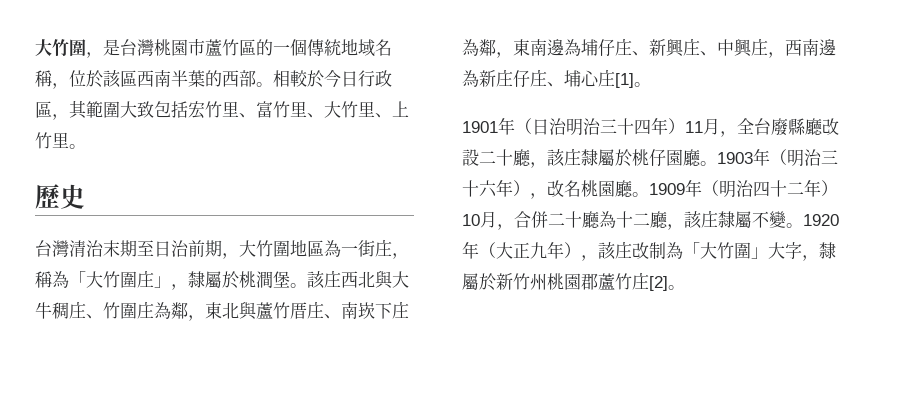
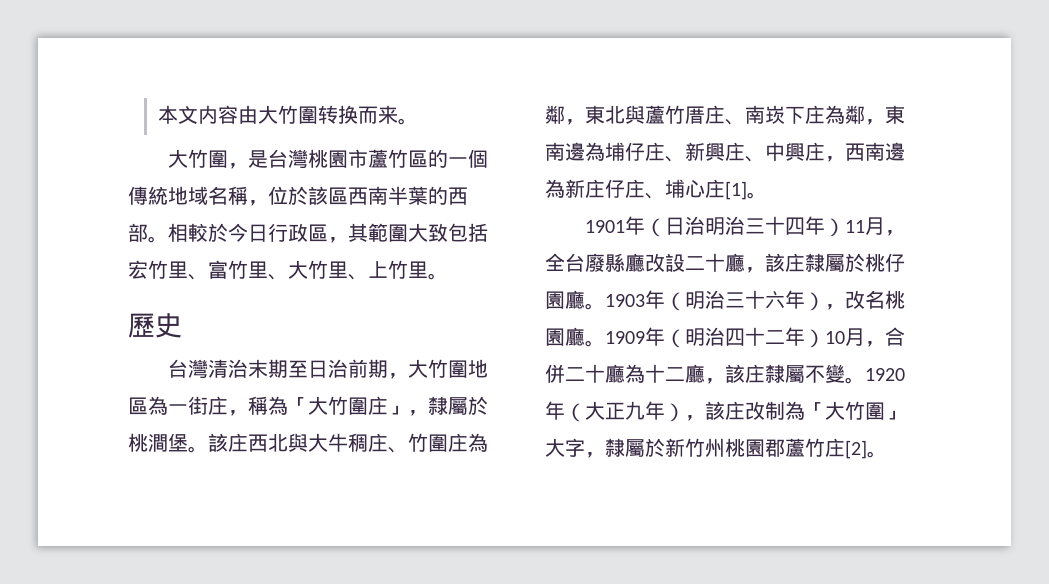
+ 本文内容由大竹圍转换而来。

